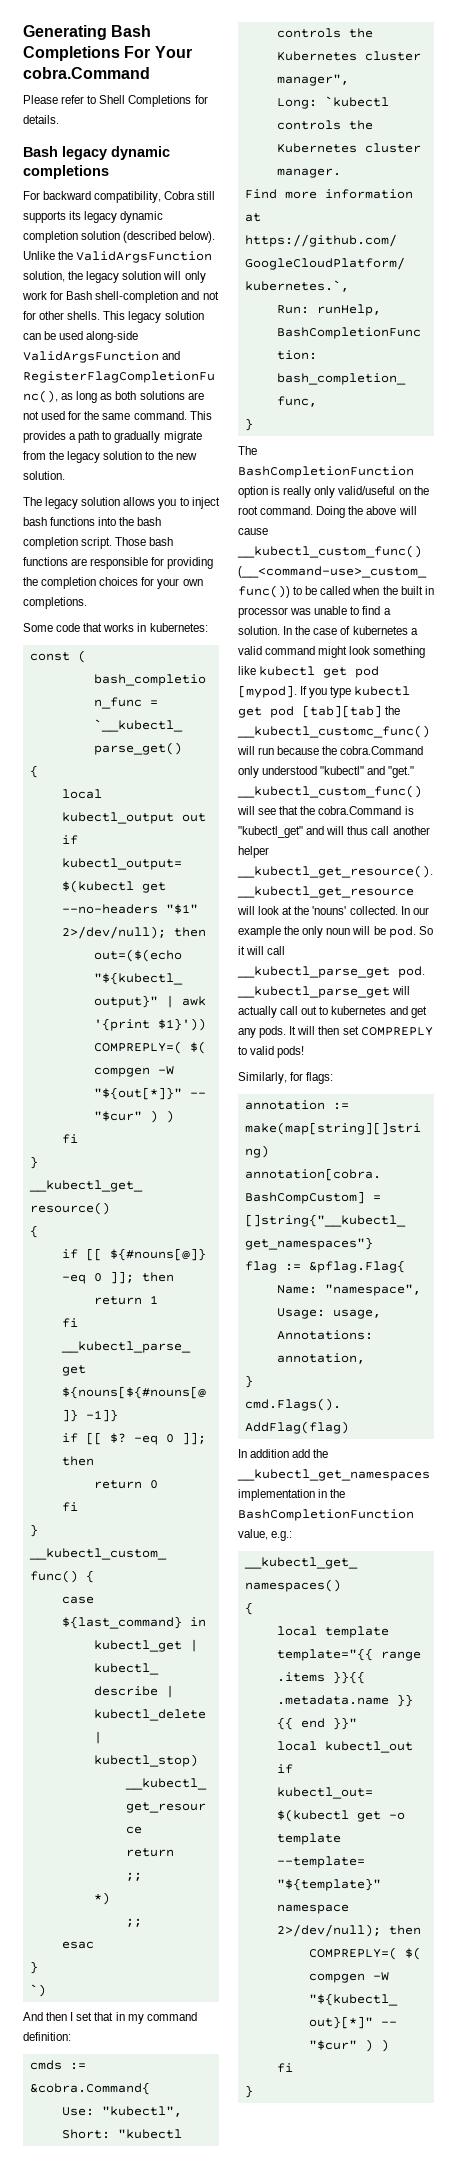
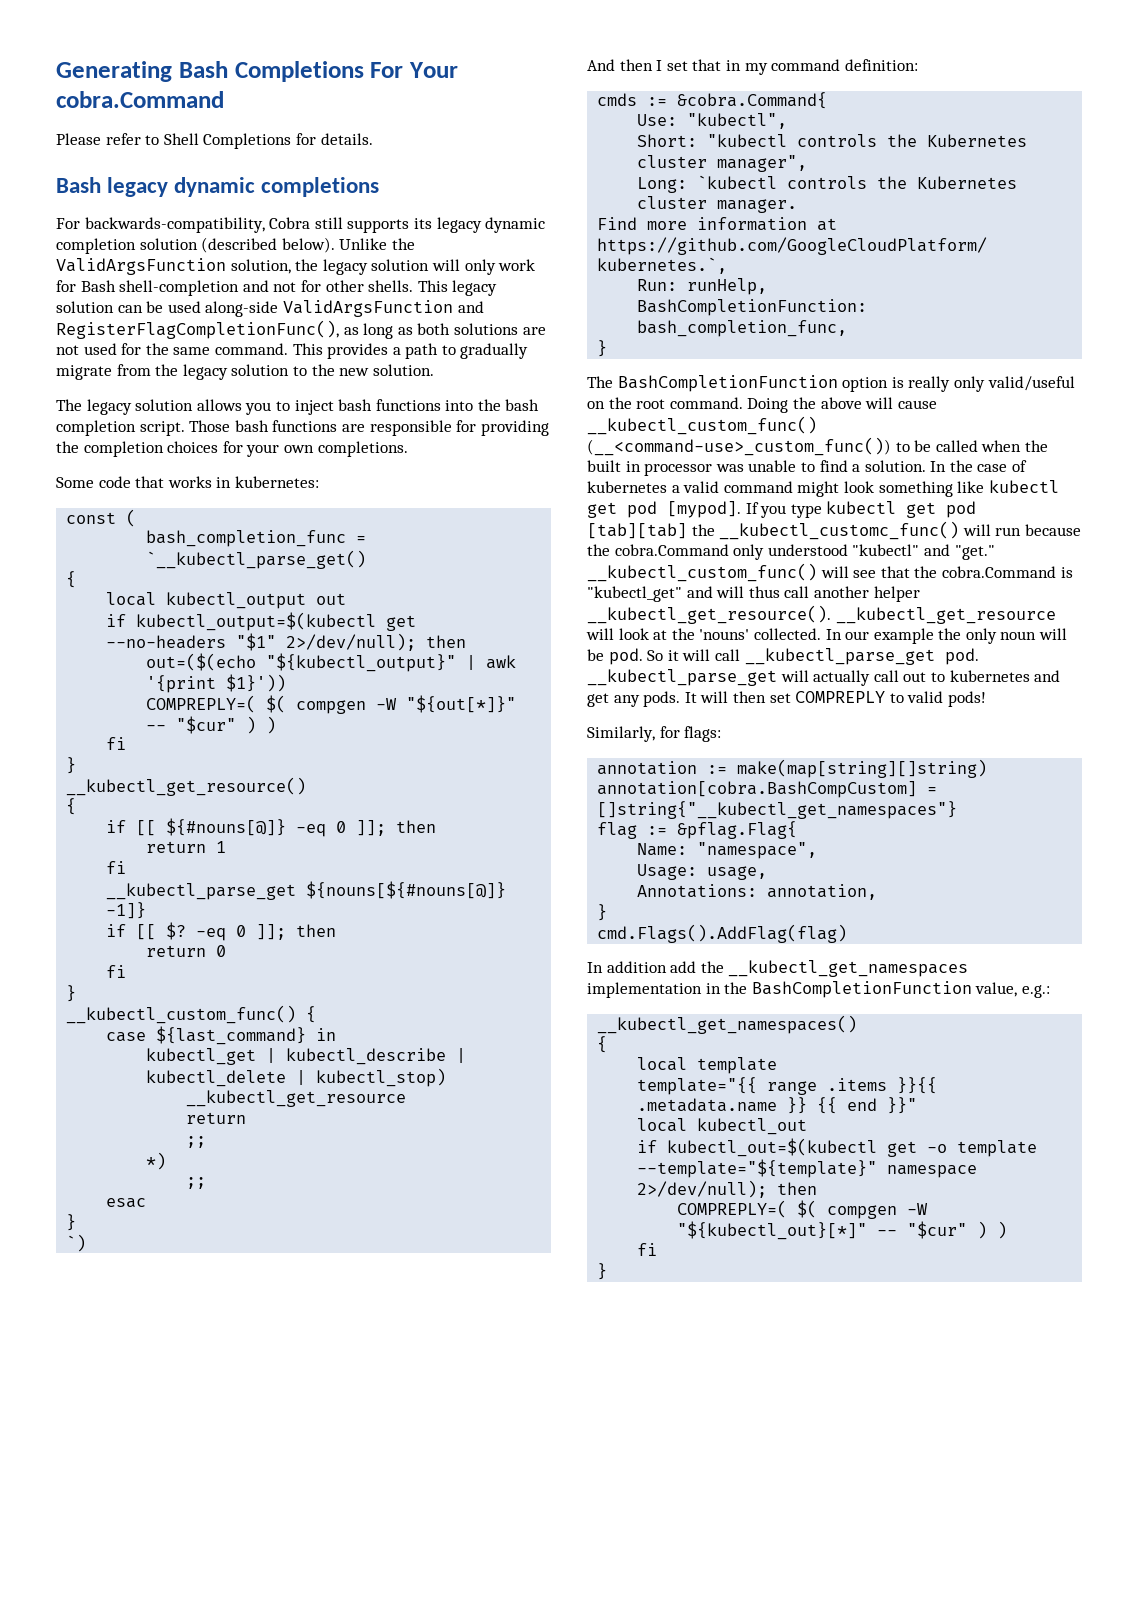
- For backward compatibility, Cobra still supports its legacy dynamic completion solution (described below).
+ For backwards-compatibility, Cobra still supports its legacy dynamic completion solution (described below).

